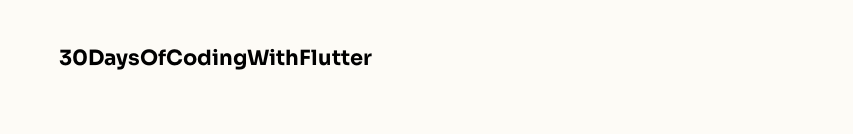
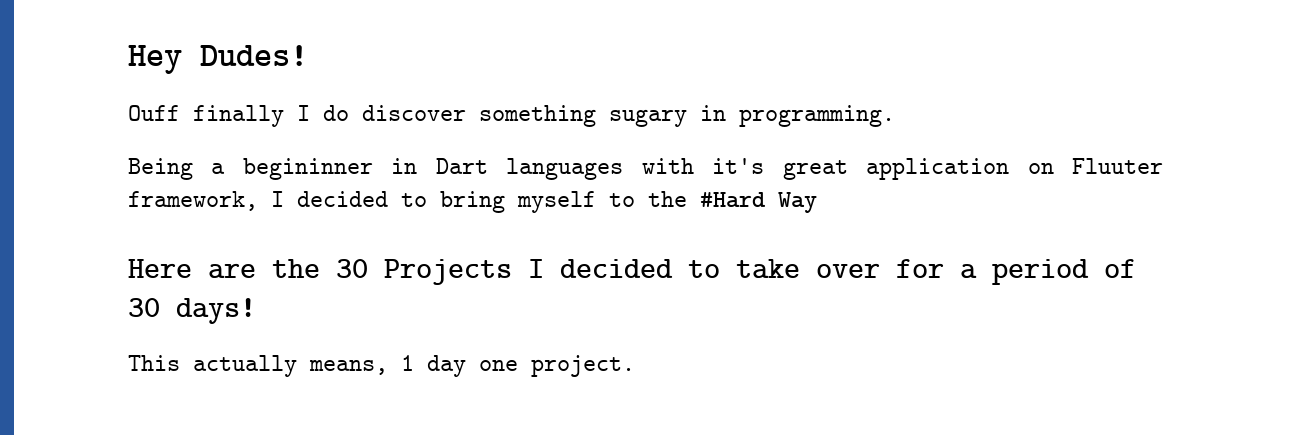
- 30DaysOfCodingWithFlutter
+ Hey Dudes!
+ Ouff finally I do discover something sugary in programming.
+ Being a begininner in Dart languages with it's great application on Fluuter framework, I decided to bring myself to the #Hard Way
+ Here are the 30 Projects I decided to take over for a period of 30 days!
+ This actually means, 1 day one project.

